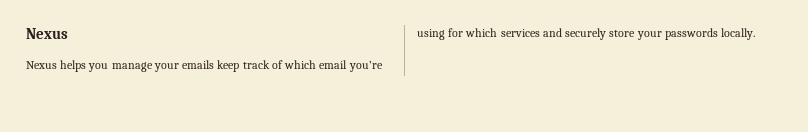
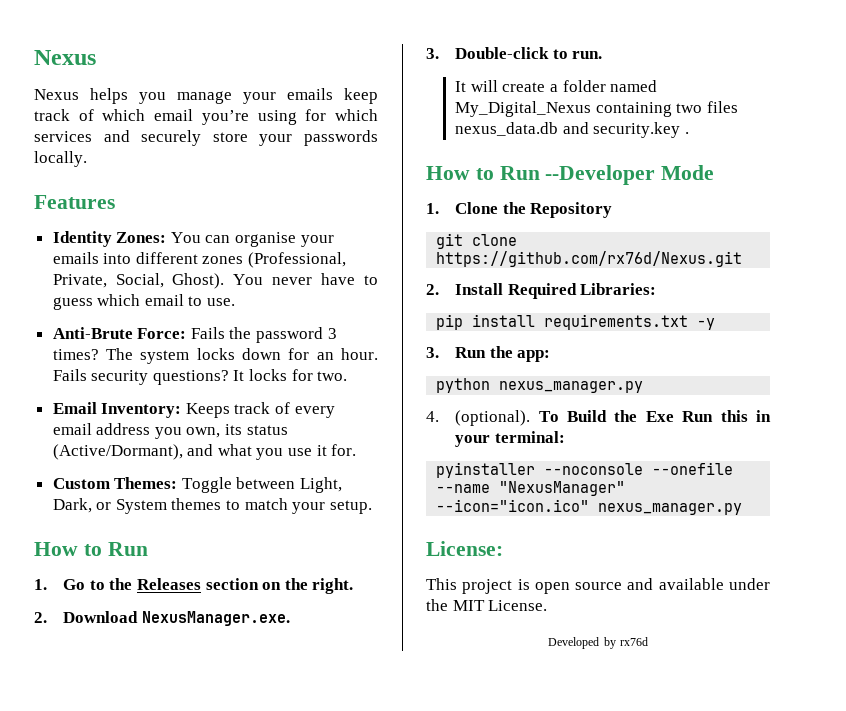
+ Features
+ Identity Zones: You can organise your emails into different zones (Professional, Private, Social, Ghost). You never have to guess which email to use.
+ Anti-Brute Force: Fails the password 3 times? The system locks down for an hour. Fails security questions? It locks for two.
+ Email Inventory: Keeps track of every email address you own, its status (Active/Dormant), and what you use it for.
+ Custom Themes: Toggle between Light, Dark, or System themes to match your setup.
+ How to Run
+ 1. Go to the Releases section on the right.
+ 2. Download NexusManager.exe.
+ 3. Double-click to run.
+ It will create a folder named My_Digital_Nexus containing two files nexus_data.db and security.key .
+ How to Run --Developer Mode
+ 1. Clone the Repository
+ git clone https://github.com/rx76d/Nexus.git
+ 2. Install Required Libraries:
+ pip install requirements.txt -y
+ 3. Run the app:
+ python nexus_manager.py
+ 4. (optional). To Build the Exe Run this in your terminal:
+ pyinstaller --noconsole --onefile --name "NexusManager" --icon="icon.ico" nexus_manager.py
+ License:
+ This project is open source and available under the MIT License.
+ Developed by rx76d

